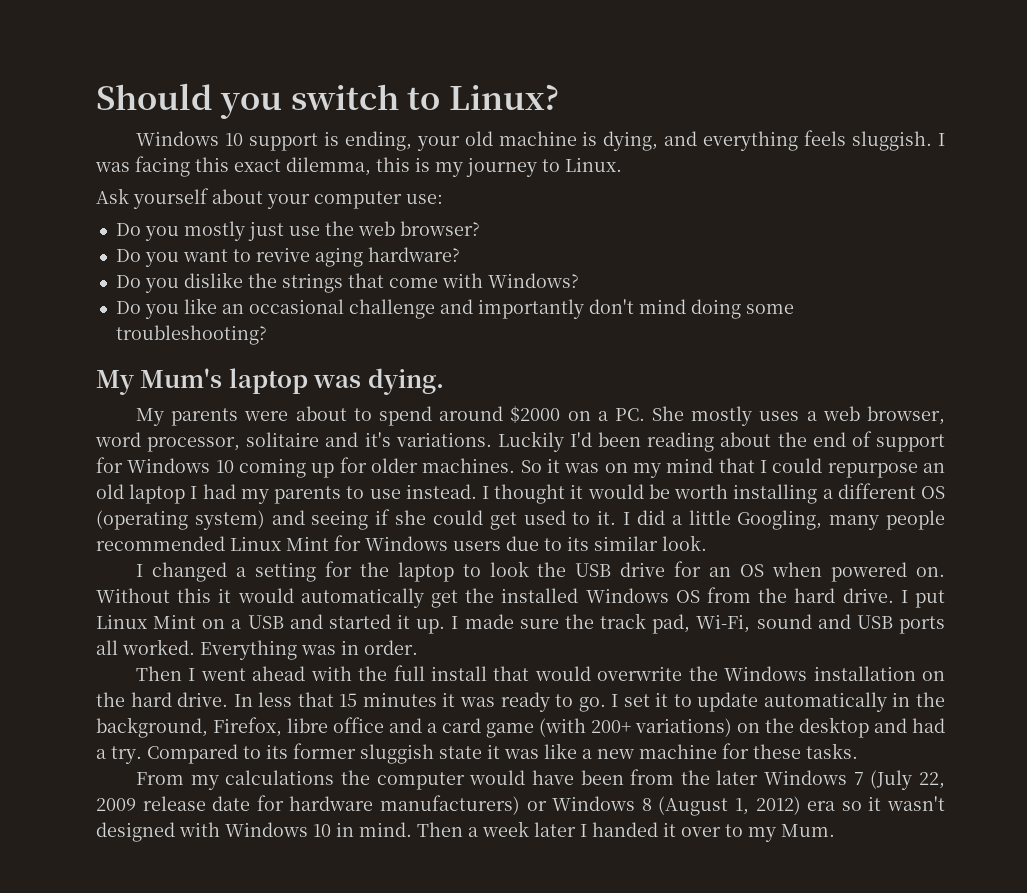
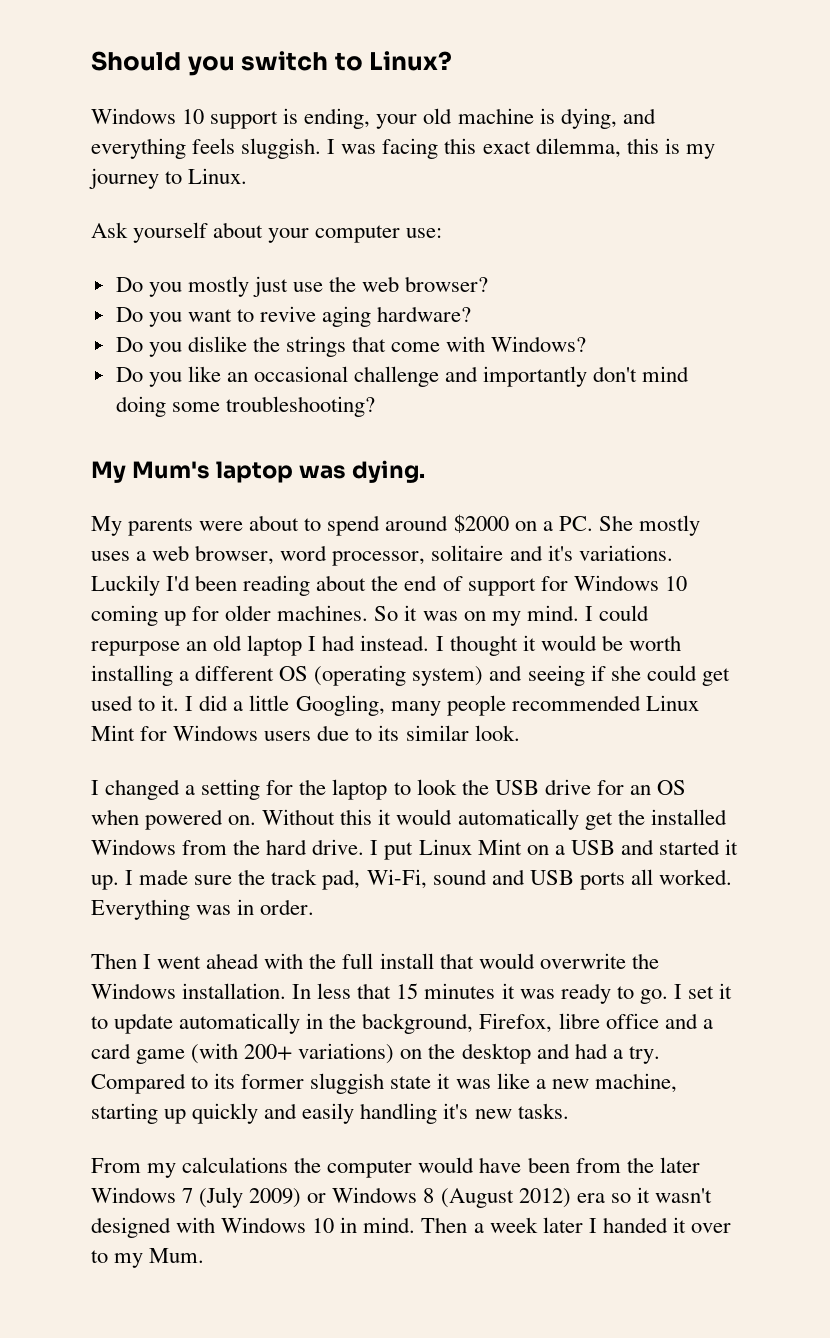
- So it was on my mind that I could repurpose an old laptop I had my parents to use instead.
+ So it was on my mind. I could repurpose an old laptop I had instead.
- Without this it would automatically get the installed Windows OS from the hard drive.
+ Without this it would automatically get the installed Windows from the hard drive.
- Then I went ahead with the full install that would overwrite the Windows installation on the hard drive.
+ Then I went ahead with the full install that would overwrite the Windows installation.
- Compared to its former sluggish state it was like a new machine for these tasks.
+ Compared to its former sluggish state it was like a new machine, starting up quickly and easily handling it's new tasks.
- From my calculations the computer would have been from the later Windows 7 (July 22, 2009 release date for hardware manufacturers) or Windows 8 (August 1, 2012) era so it wasn't designed with Windows 10 in mind.
+ From my calculations the computer would have been from the later Windows 7 (July 2009) or Windows 8 (August 2012) era so it wasn't designed with Windows 10 in mind.

